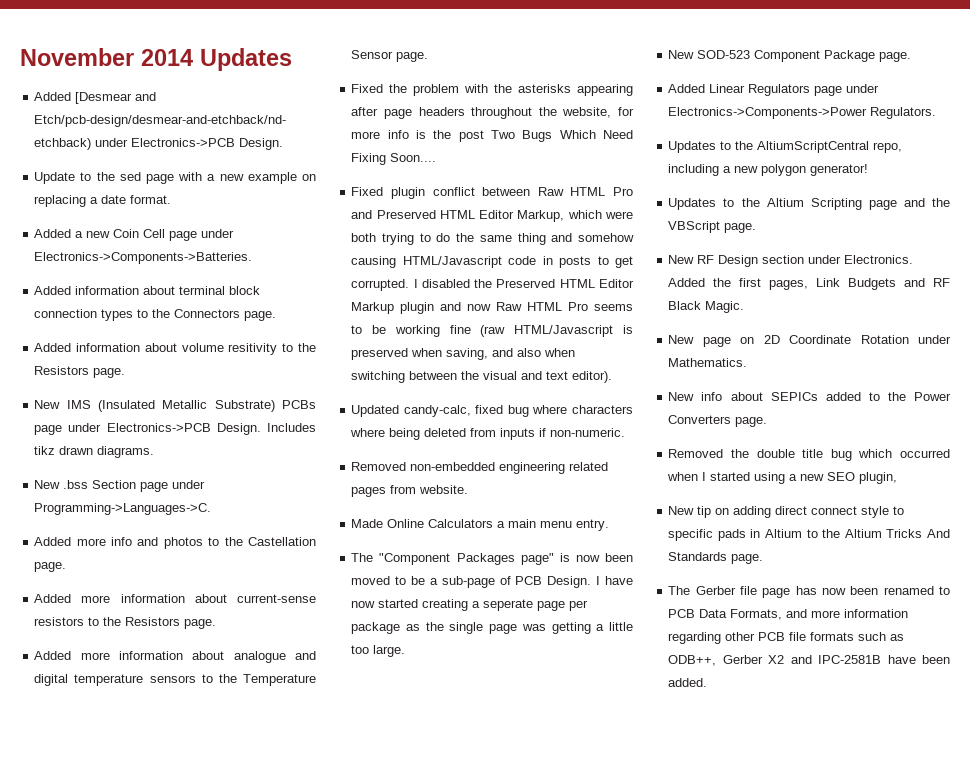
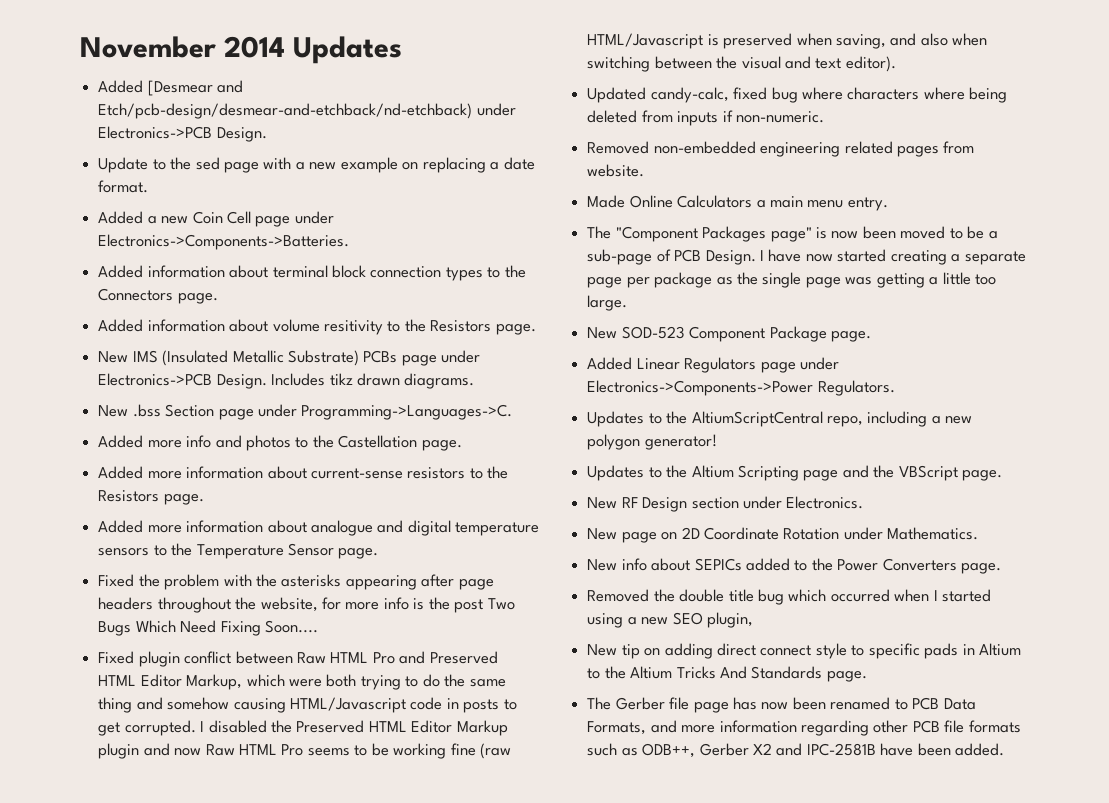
- I have now started creating a seperate page per package as the single page was getting a little too large.
+ I have now started creating a separate page per package as the single page was getting a little too large.
- Added the first pages, Link Budgets and RF Black Magic.

